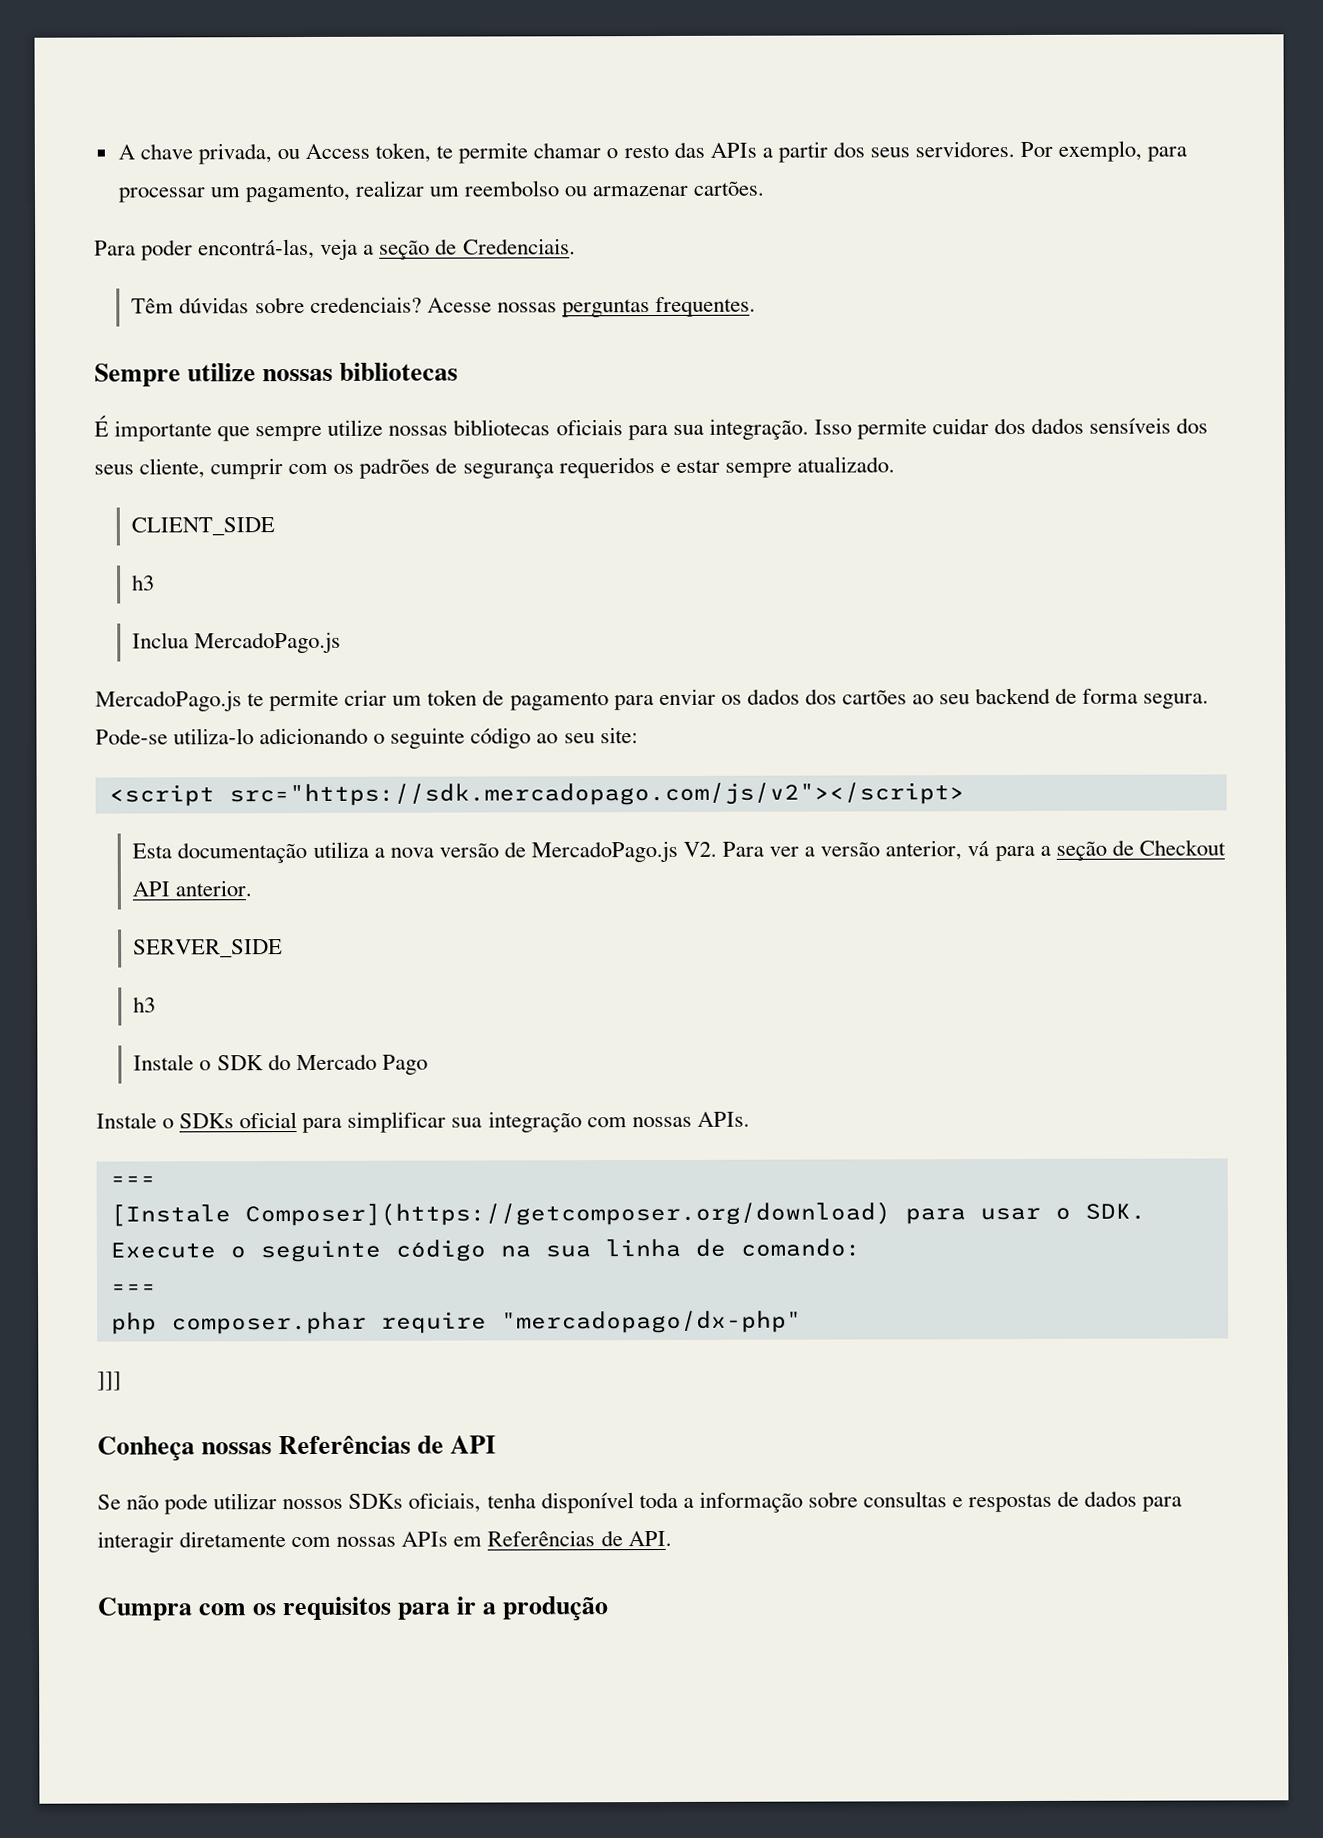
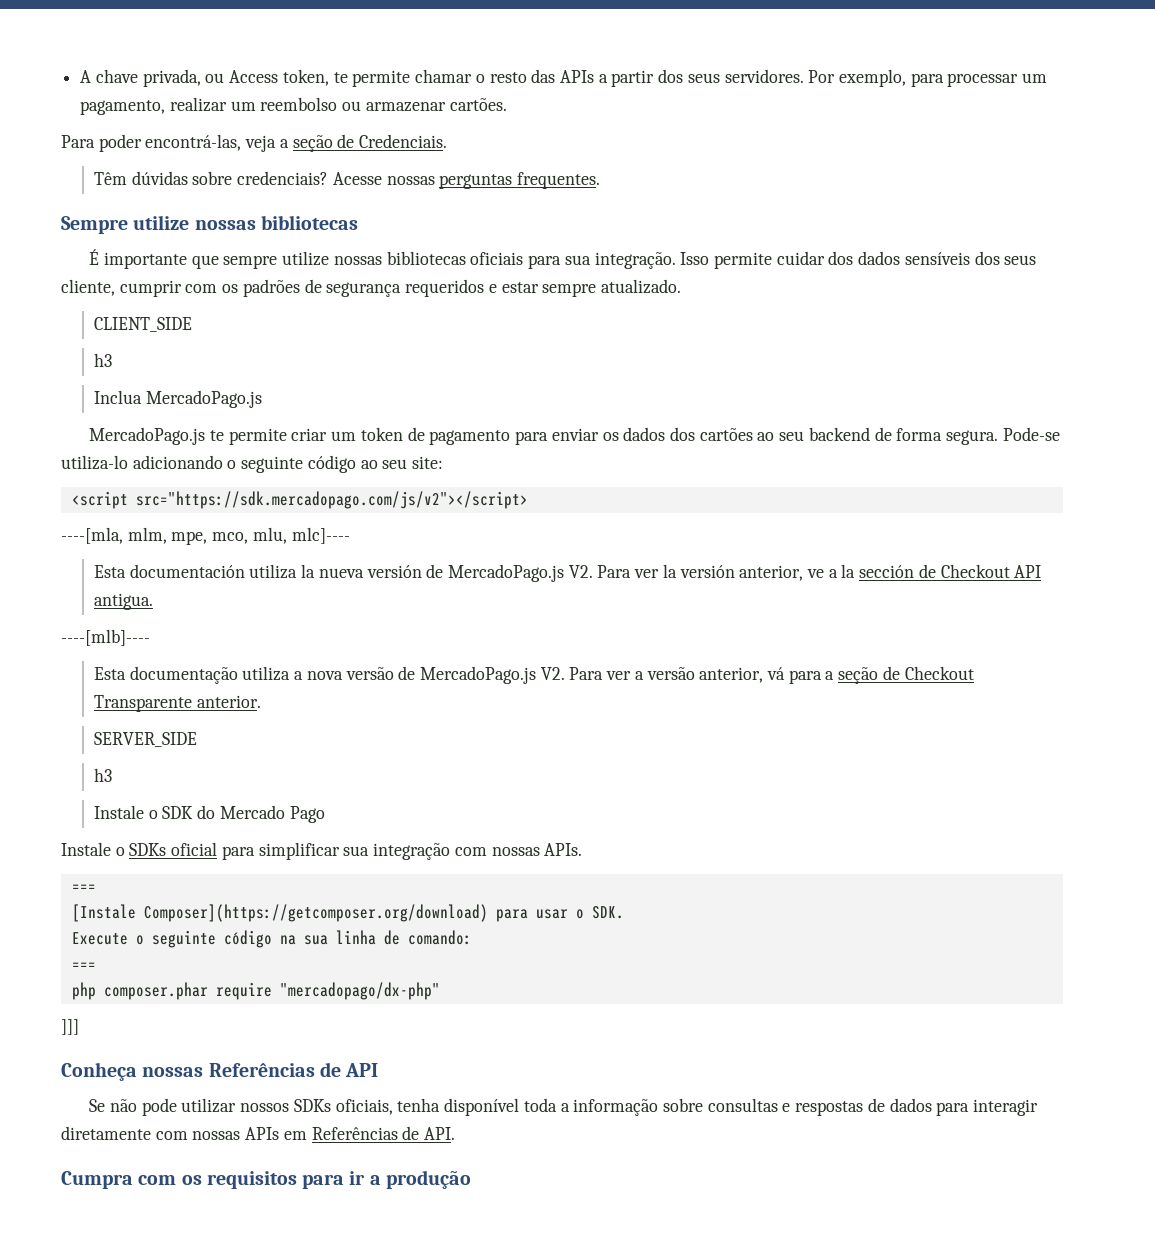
+ ----[mla, mlm, mpe, mco, mlu, mlc]----
+ Esta documentación utiliza la nueva versión de MercadoPago.js V2. Para ver la versión anterior, ve a la sección de Checkout API antigua.
+ ----[mlb]----
- Esta documentação utiliza a nova versão de MercadoPago.js V2. Para ver a versão anterior, vá para a seção de Checkout API anterior.
+ Esta documentação utiliza a nova versão de MercadoPago.js V2. Para ver a versão anterior, vá para a seção de Checkout Transparente anterior.

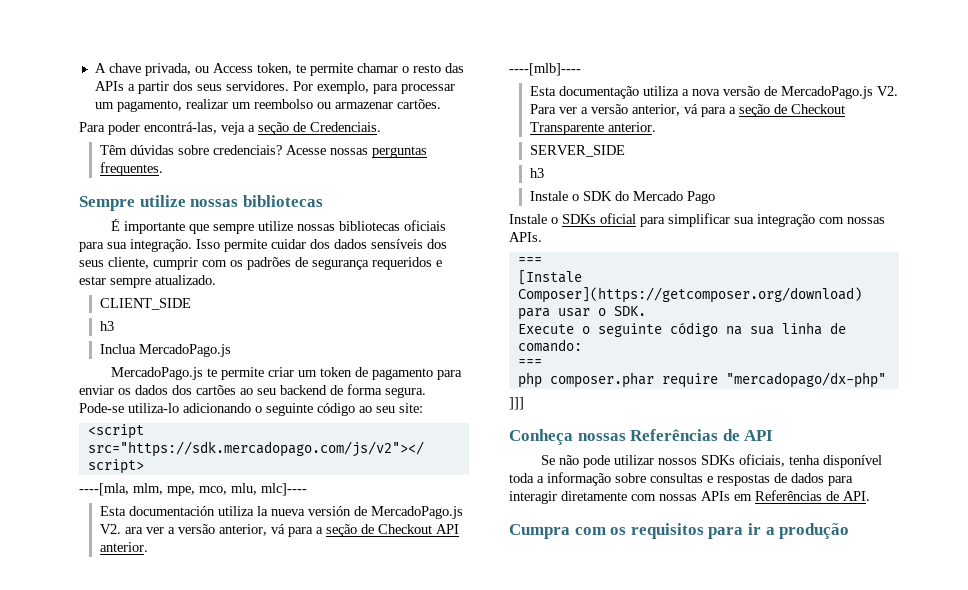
- Esta documentación utiliza la nueva versión de MercadoPago.js V2. Para ver la versión anterior, ve a la sección de Checkout API antigua.
+ Esta documentación utiliza la nueva versión de MercadoPago.js V2. ara ver a versão anterior, vá para a seção de Checkout API anterior.

